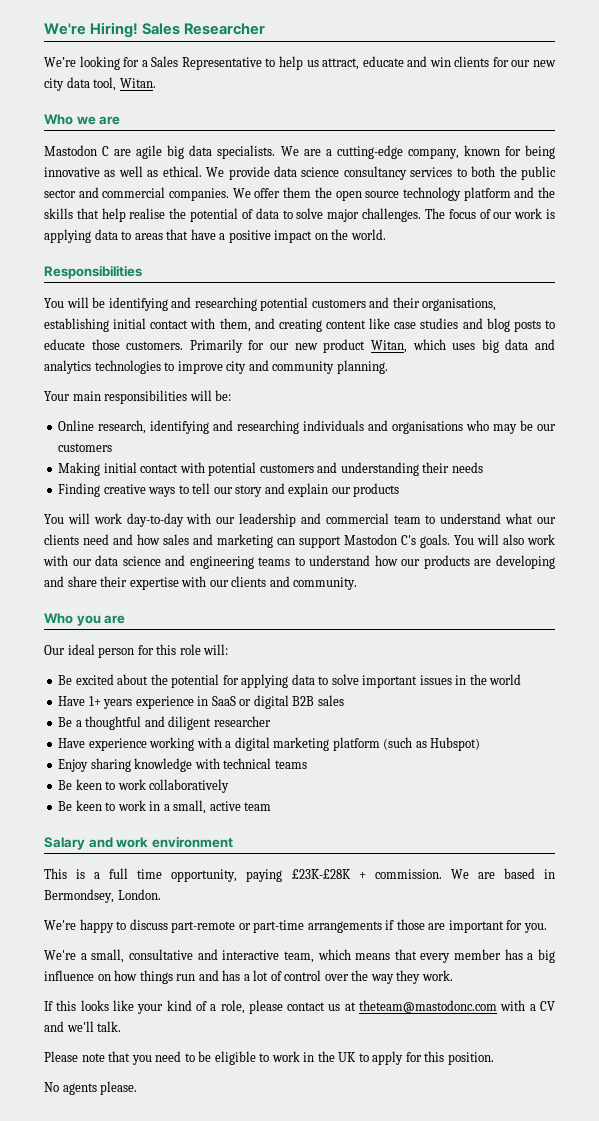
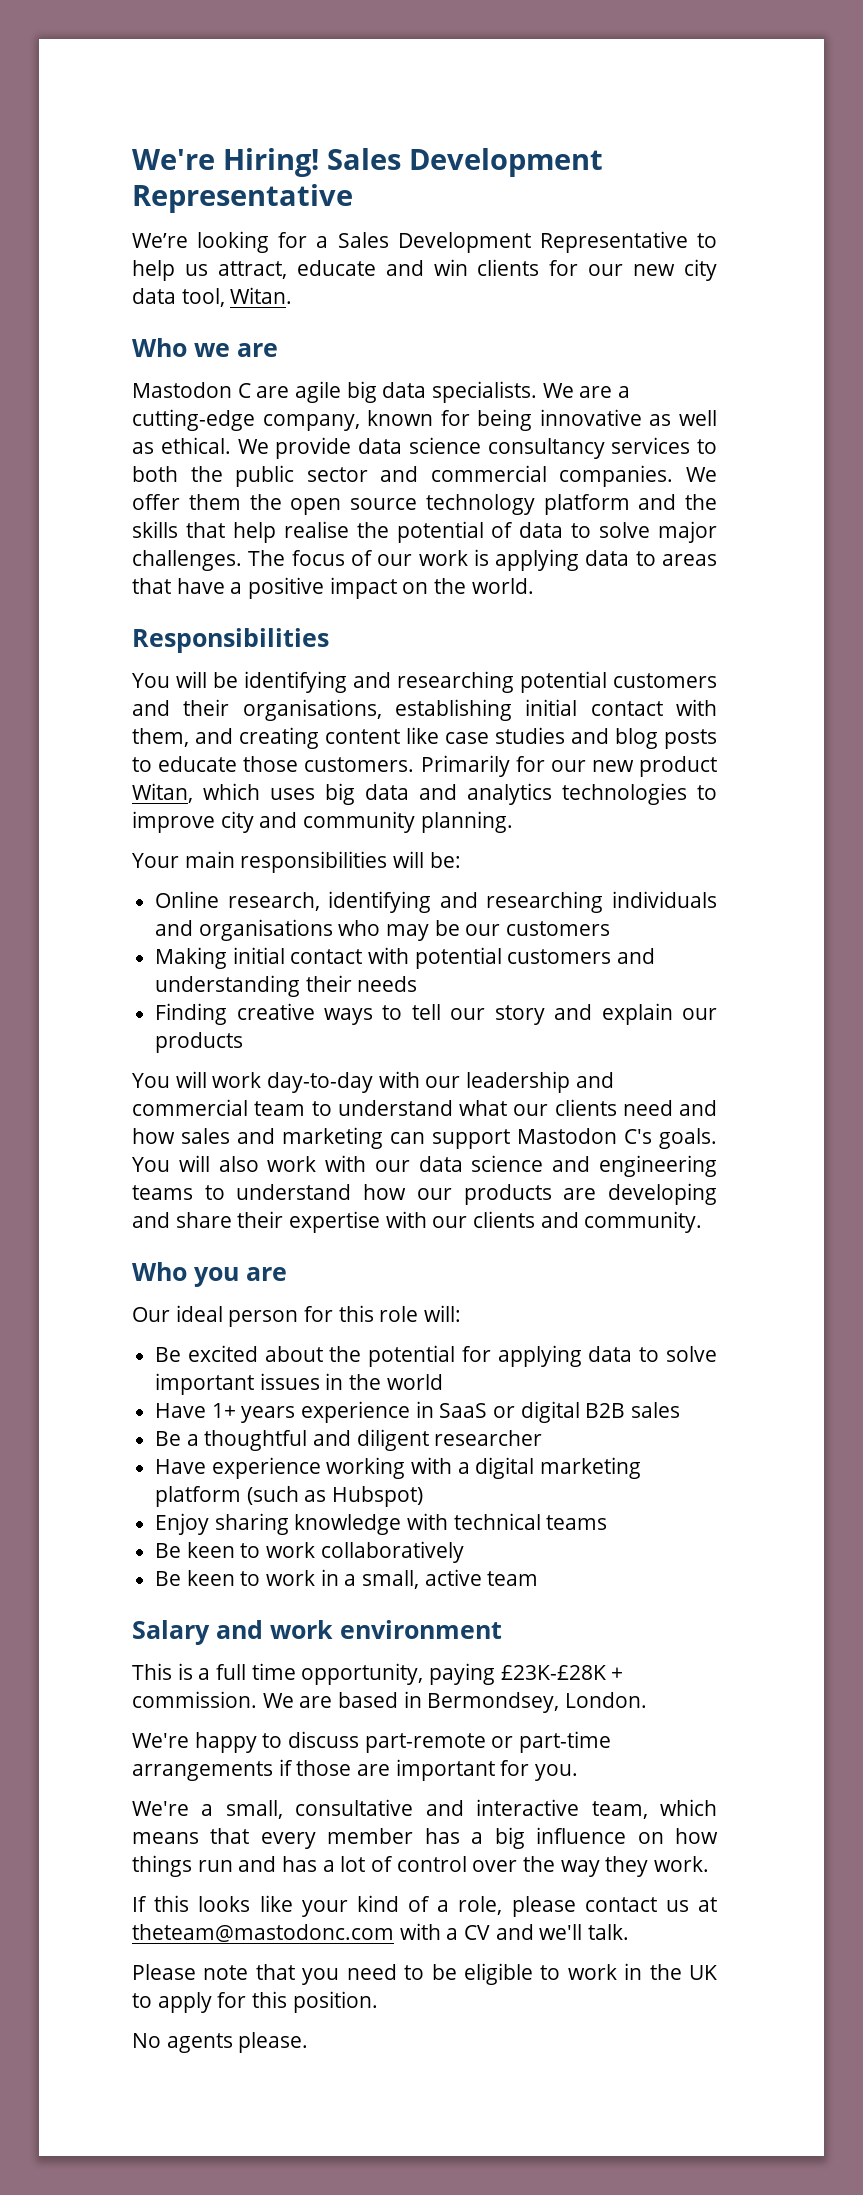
- We're Hiring! Sales Researcher
+ We're Hiring! Sales Development Representative
- We’re looking for a Sales Representative to help us attract, educate and win clients for our new city data tool, Witan.
+ We’re looking for a Sales Development Representative to help us attract, educate and win clients for our new city data tool, Witan.

